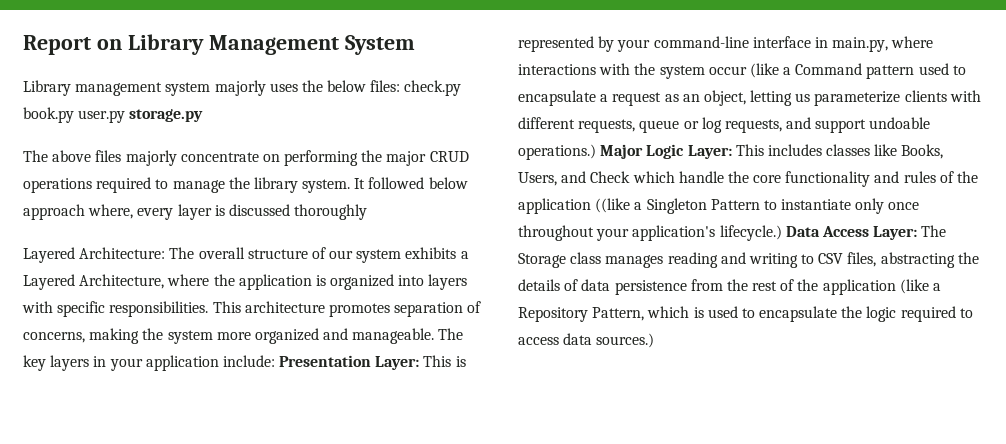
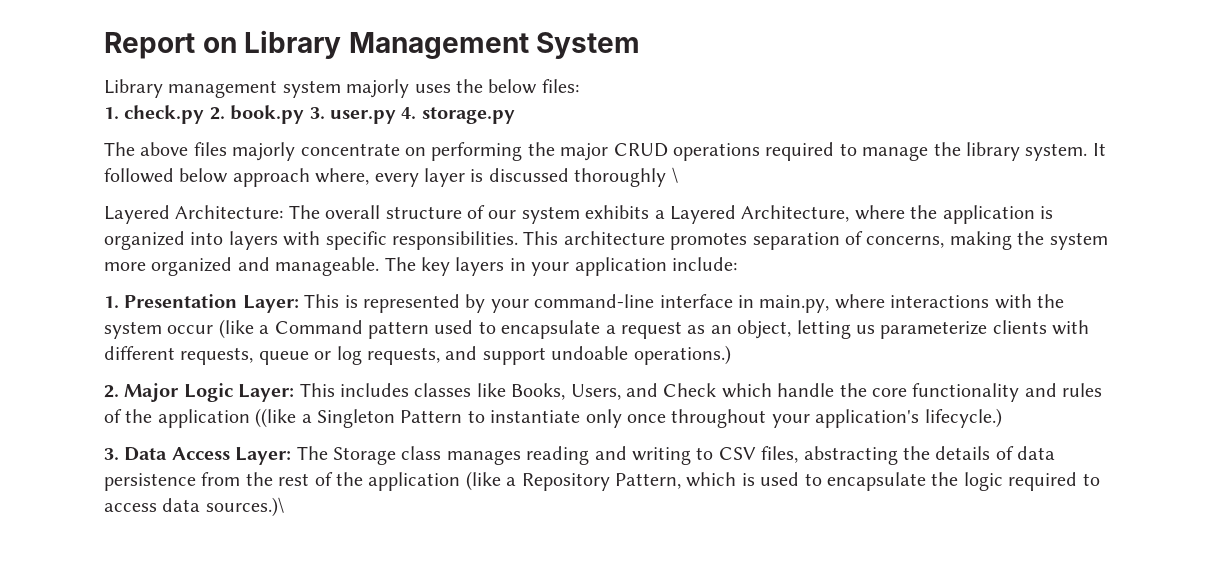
- Library management system majorly uses the below files: check.py book.py user.py storage.py
+ Library management system majorly uses the below files:
+ 1. check.py 2. book.py 3. user.py 4. storage.py
- It followed below approach where, every layer is discussed thoroughly
+ It followed below approach where, every layer is discussed thoroughly \
- The key layers in your application include: Presentation Layer:
+ The key layers in your application include:
+ 1. Presentation Layer:
- This is represented by your command-line interface in main.py, where interactions with the system occur (like a Command pattern used to encapsulate a request as an object, letting us parameterize clients with different requests, queue or log requests, and support undoable operations.) Major Logic Layer:
+ This is represented by your command-line interface in main.py, where interactions with the system occur (like a Command pattern used to encapsulate a request as an object, letting us parameterize clients with different requests, queue or log requests, and support undoable operations.)
+ 2. Major Logic Layer:
- This includes classes like Books, Users, and Check which handle the core functionality and rules of the application ((like a Singleton Pattern to instantiate only once throughout your application's lifecycle.) Data Access Layer:
+ This includes classes like Books, Users, and Check which handle the core functionality and rules of the application ((like a Singleton Pattern to instantiate only once throughout your application's lifecycle.)
+ 3. Data Access Layer:
- The Storage class manages reading and writing to CSV files, abstracting the details of data persistence from the rest of the application (like a Repository Pattern, which is used to encapsulate the logic required to access data sources.)
+ The Storage class manages reading and writing to CSV files, abstracting the details of data persistence from the rest of the application (like a Repository Pattern, which is used to encapsulate the logic required to access data sources.)\

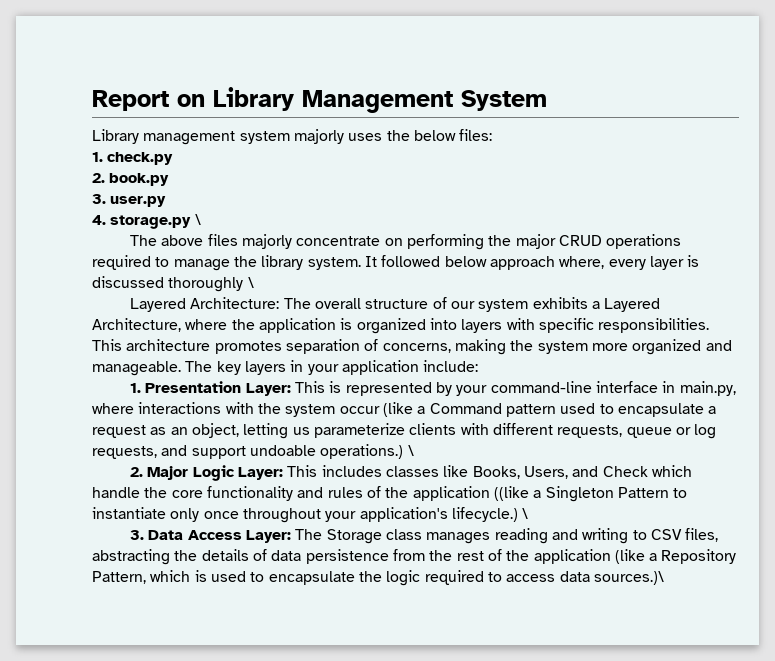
- 1. check.py 2. book.py 3. user.py 4. storage.py
+ 1. check.py
+ 2. book.py
+ 3. user.py
+ 4. storage.py \
- 1. Presentation Layer: This is represented by your command-line interface in main.py, where interactions with the system occur (like a Command pattern used to encapsulate a request as an object, letting us parameterize clients with different requests, queue or log requests, and support undoable operations.)
+ 1. Presentation Layer: This is represented by your command-line interface in main.py, where interactions with the system occur (like a Command pattern used to encapsulate a request as an object, letting us parameterize clients with different requests, queue or log requests, and support undoable operations.) \
- 2. Major Logic Layer: This includes classes like Books, Users, and Check which handle the core functionality and rules of the application ((like a Singleton Pattern to instantiate only once throughout your application's lifecycle.)
+ 2. Major Logic Layer: This includes classes like Books, Users, and Check which handle the core functionality and rules of the application ((like a Singleton Pattern to instantiate only once throughout your application's lifecycle.) \

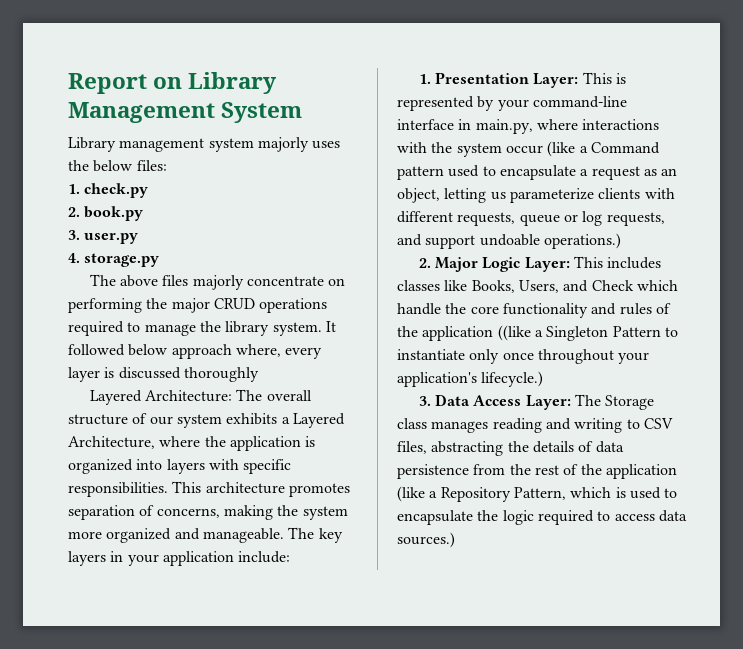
- 4. storage.py \
+ 4. storage.py
- It followed below approach where, every layer is discussed thoroughly \
+ It followed below approach where, every layer is discussed thoroughly
- 1. Presentation Layer: This is represented by your command-line interface in main.py, where interactions with the system occur (like a Command pattern used to encapsulate a request as an object, letting us parameterize clients with different requests, queue or log requests, and support undoable operations.) \
+ 1. Presentation Layer: This is represented by your command-line interface in main.py, where interactions with the system occur (like a Command pattern used to encapsulate a request as an object, letting us parameterize clients with different requests, queue or log requests, and support undoable operations.)
- 2. Major Logic Layer: This includes classes like Books, Users, and Check which handle the core functionality and rules of the application ((like a Singleton Pattern to instantiate only once throughout your application's lifecycle.) \
+ 2. Major Logic Layer: This includes classes like Books, Users, and Check which handle the core functionality and rules of the application ((like a Singleton Pattern to instantiate only once throughout your application's lifecycle.)
- 3. Data Access Layer: The Storage class manages reading and writing to CSV files, abstracting the details of data persistence from the rest of the application (like a Repository Pattern, which is used to encapsulate the logic required to access data sources.)\
+ 3. Data Access Layer: The Storage class manages reading and writing to CSV files, abstracting the details of data persistence from the rest of the application (like a Repository Pattern, which is used to encapsulate the logic required to access data sources.)

